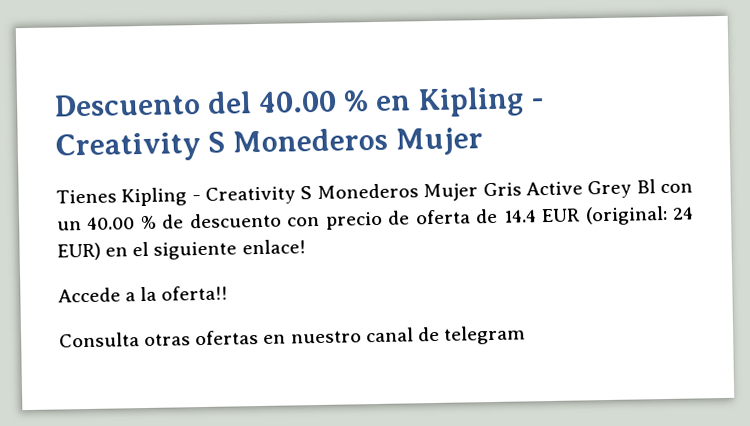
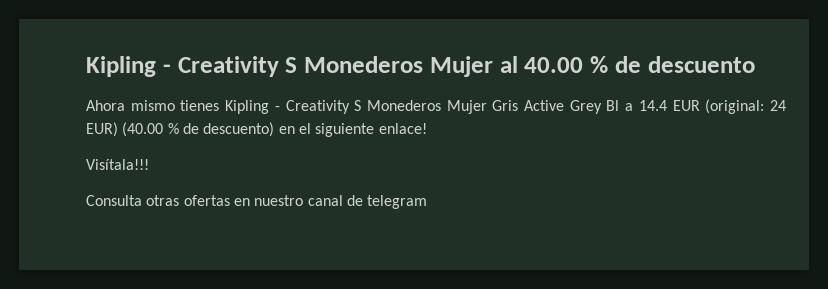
- Descuento del 40.00 % en Kipling - Creativity S Monederos Mujer
- Tienes Kipling - Creativity S Monederos Mujer Gris Active Grey Bl con un 40.00 % de descuento con precio de oferta de 14.4 EUR (original: 24 EUR) en el siguiente enlace!
+ Kipling - Creativity S Monederos Mujer al 40.00 % de descuento
+ Ahora mismo tienes Kipling - Creativity S Monederos Mujer Gris Active Grey Bl a 14.4 EUR (original: 24 EUR) (40.00 % de descuento) en el siguiente enlace!
- Accede a la oferta!!
+ Visítala!!!

